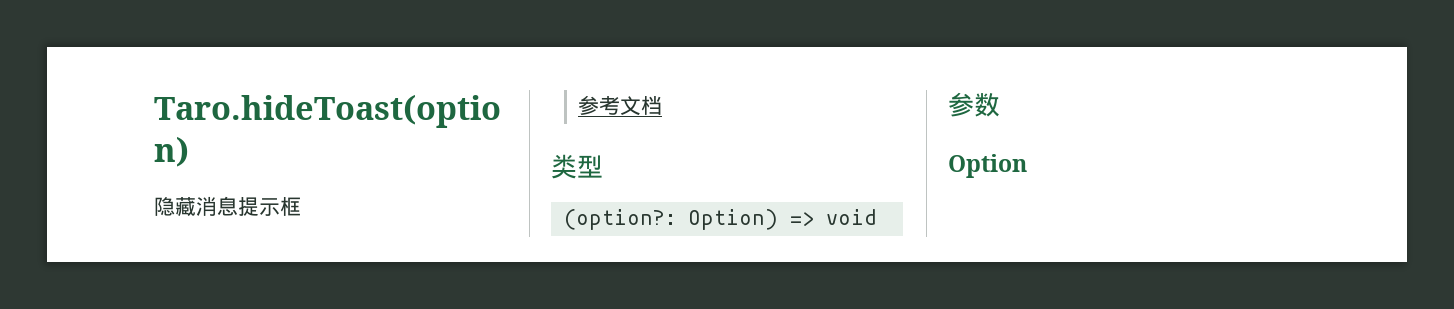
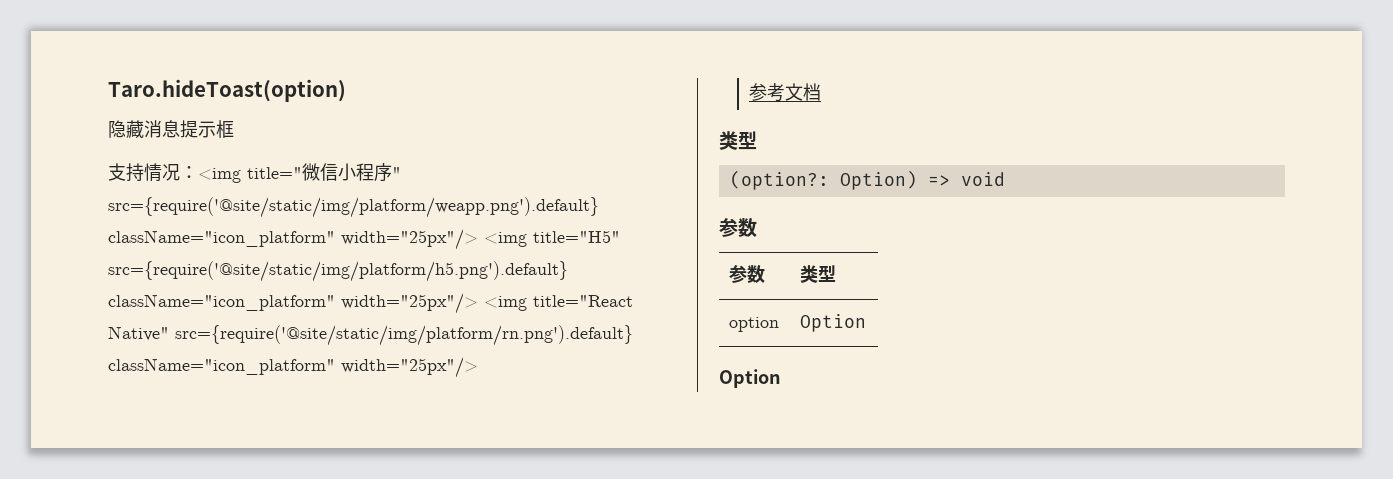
+ 支持情况：<img title="微信小程序" src={require('@site/static/img/platform/weapp.png').default} className="icon_platform" width="25px"/> <img title="H5" src={require('@site/static/img/platform/h5.png').default} className="icon_platform" width="25px"/> <img title="React Native" src={require('@site/static/img/platform/rn.png').default} className="icon_platform" width="25px"/>
+ 参数 | 类型
+ option | Option

